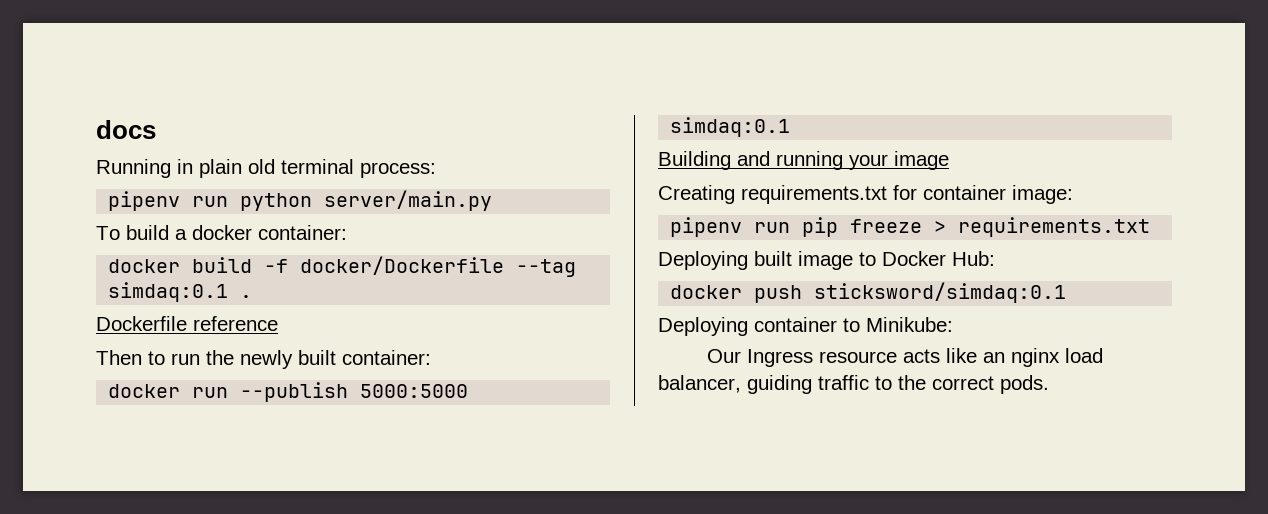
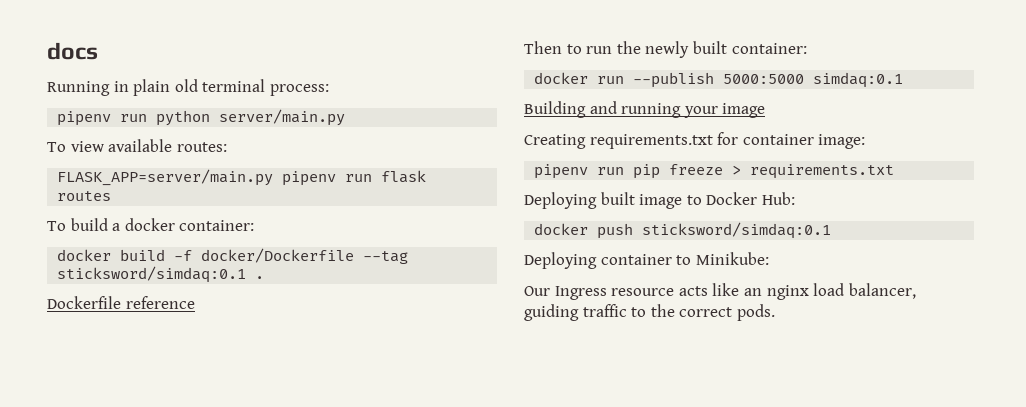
+ To view available routes:
+ FLASK_APP=server/main.py pipenv run flask routes
- docker build -f docker/Dockerfile --tag simdaq:0.1 .
+ docker build -f docker/Dockerfile --tag sticksword/simdaq:0.1 .

